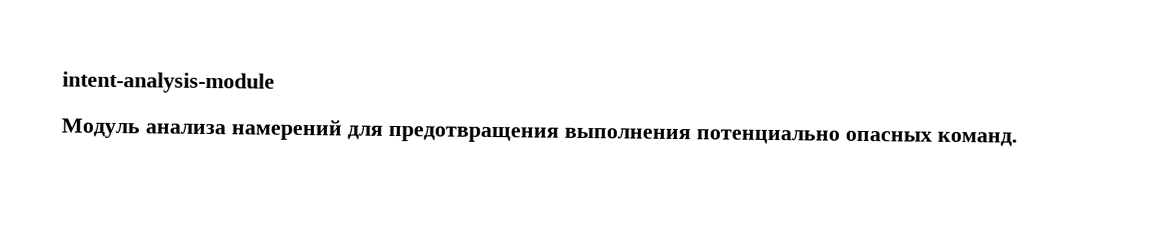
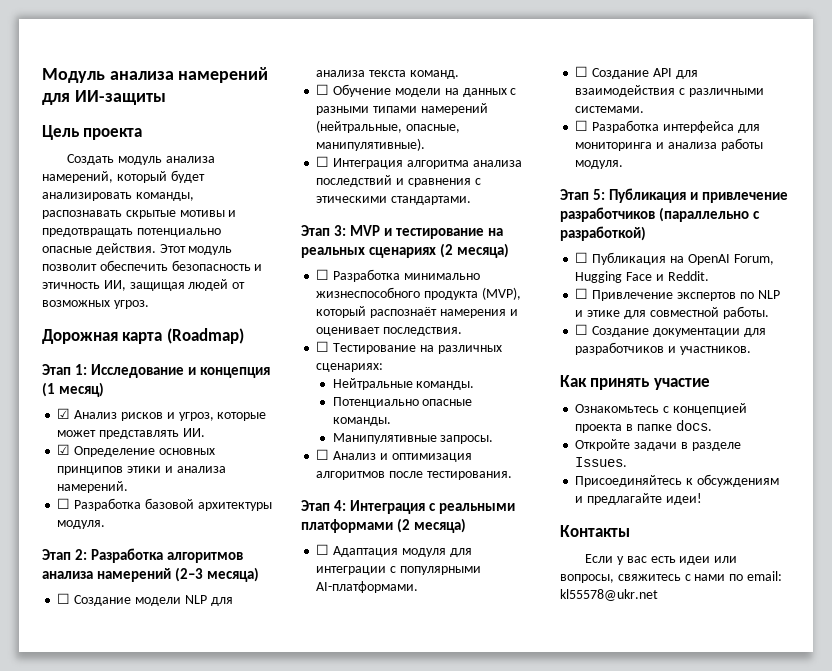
- intent-analysis-module
- Модуль анализа намерений для предотвращения выполнения потенциально опасных команд.
+ Модуль анализа намерений для ИИ-защиты
+ Цель проекта
+ Создать модуль анализа намерений, который будет анализировать команды, распознавать скрытые мотивы и предотвращать потенциально опасные действия. Этот модуль позволит обеспечить безопасность и этичность ИИ, защищая людей от возможных угроз.
+ Дорожная карта (Roadmap)
+ Этап 1: Исследование и концепция (1 месяц)
+ ☑ Анализ рисков и угроз, которые может представлять ИИ.
+ ☑ Определение основных принципов этики и анализа намерений.
+ ☐ Разработка базовой архитектуры модуля.
+ Этап 2: Разработка алгоритмов анализа намерений (2–3 месяца)
+ ☐ Создание модели NLP для анализа текста команд.
+ ☐ Обучение модели на данных с разными типами намерений (нейтральные, опасные, манипулятивные).
+ ☐ Интеграция алгоритма анализа последствий и сравнения с этическими стандартами.
+ Этап 3: MVP и тестирование на реальных сценариях (2 месяца)
+ ☐ Разработка минимально жизнеспособного продукта (MVP), который распознаёт намерения и оценивает последствия.
+ ☐ Тестирование на различных сценариях:
+ Нейтральные команды.
+ Потенциально опасные команды.
+ Манипулятивные запросы.
+ ☐ Анализ и оптимизация алгоритмов после тестирования.
+ Этап 4: Интеграция с реальными платформами (2 месяца)
+ ☐ Адаптация модуля для интеграции с популярными AI-платформами.
+ ☐ Создание API для взаимодействия с различными системами.
+ ☐ Разработка интерфейса для мониторинга и анализа работы модуля.
+ Этап 5: Публикация и привлечение разработчиков (параллельно с разработкой)
+ ☐ Публикация на OpenAI Forum, Hugging Face и Reddit.
+ ☐ Привлечение экспертов по NLP и этике для совместной работы.
+ ☐ Создание документации для разработчиков и участников.
+ Как принять участие
+ Ознакомьтесь с концепцией проекта в папке docs.
+ Откройте задачи в разделе Issues.
+ Присоединяйтесь к обсуждениям и предлагайте идеи!
+ Контакты
+ Если у вас есть идеи или вопросы, свяжитесь с нами по email: kl55578@ukr.net

